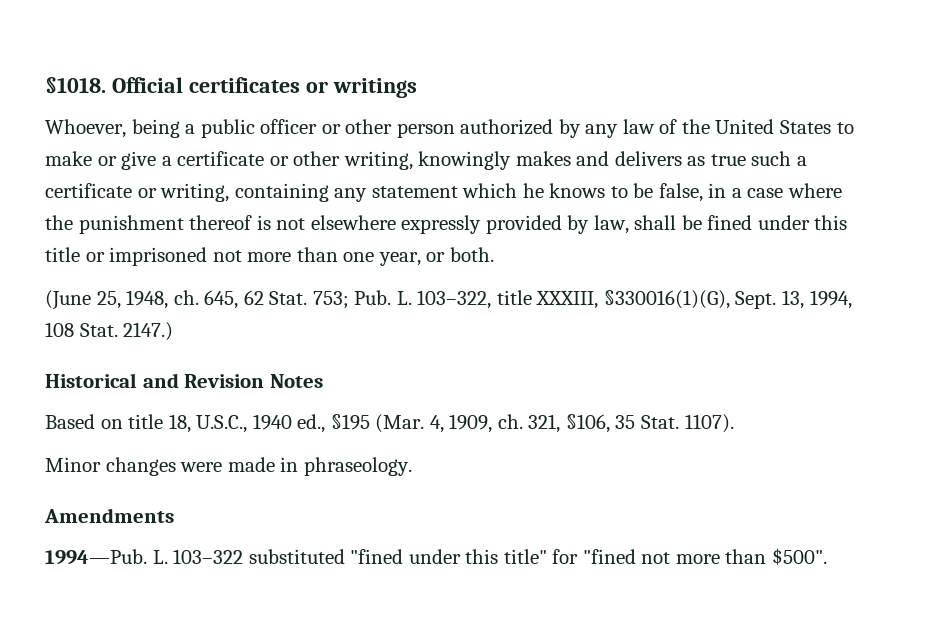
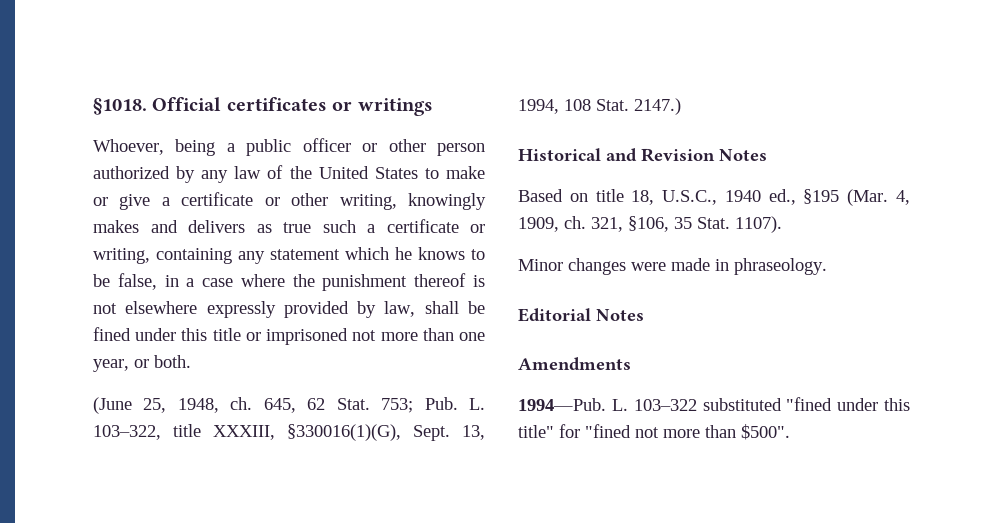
+ Editorial Notes

